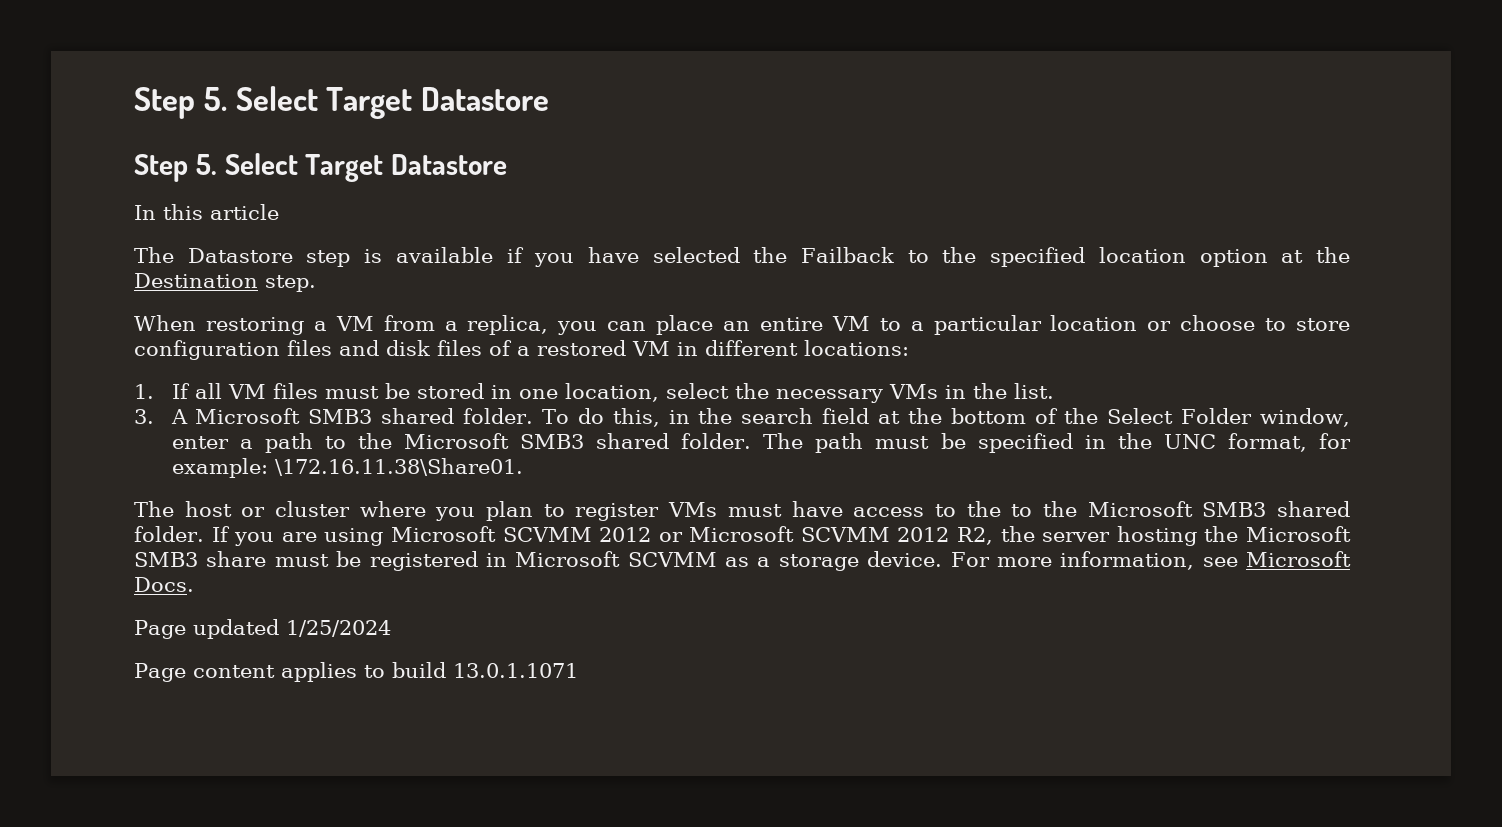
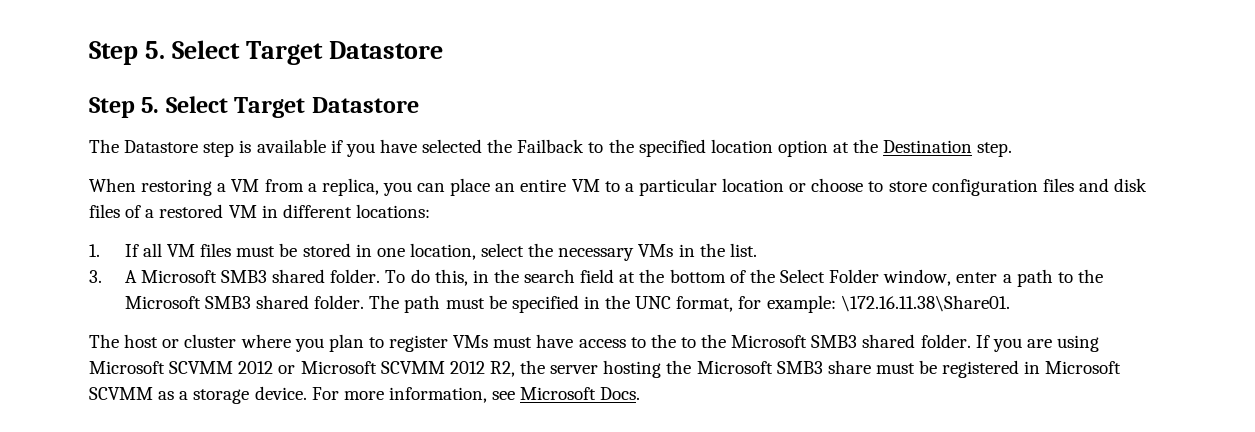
- In this article
- Page updated 1/25/2024
- Page content applies to build 13.0.1.1071

